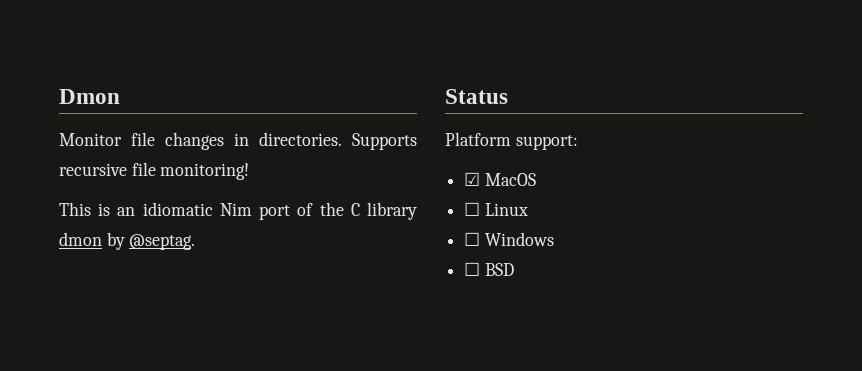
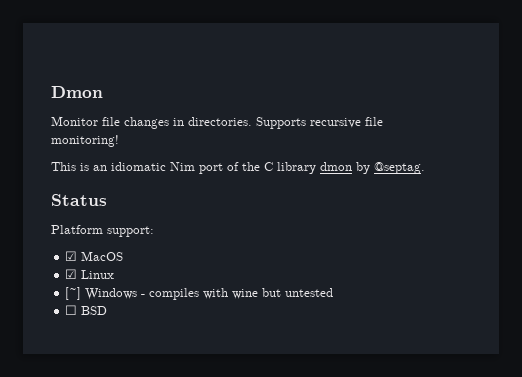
- ☐ Linux
+ ☑ Linux
- ☐ Windows
+ [~] Windows - compiles with wine but untested

